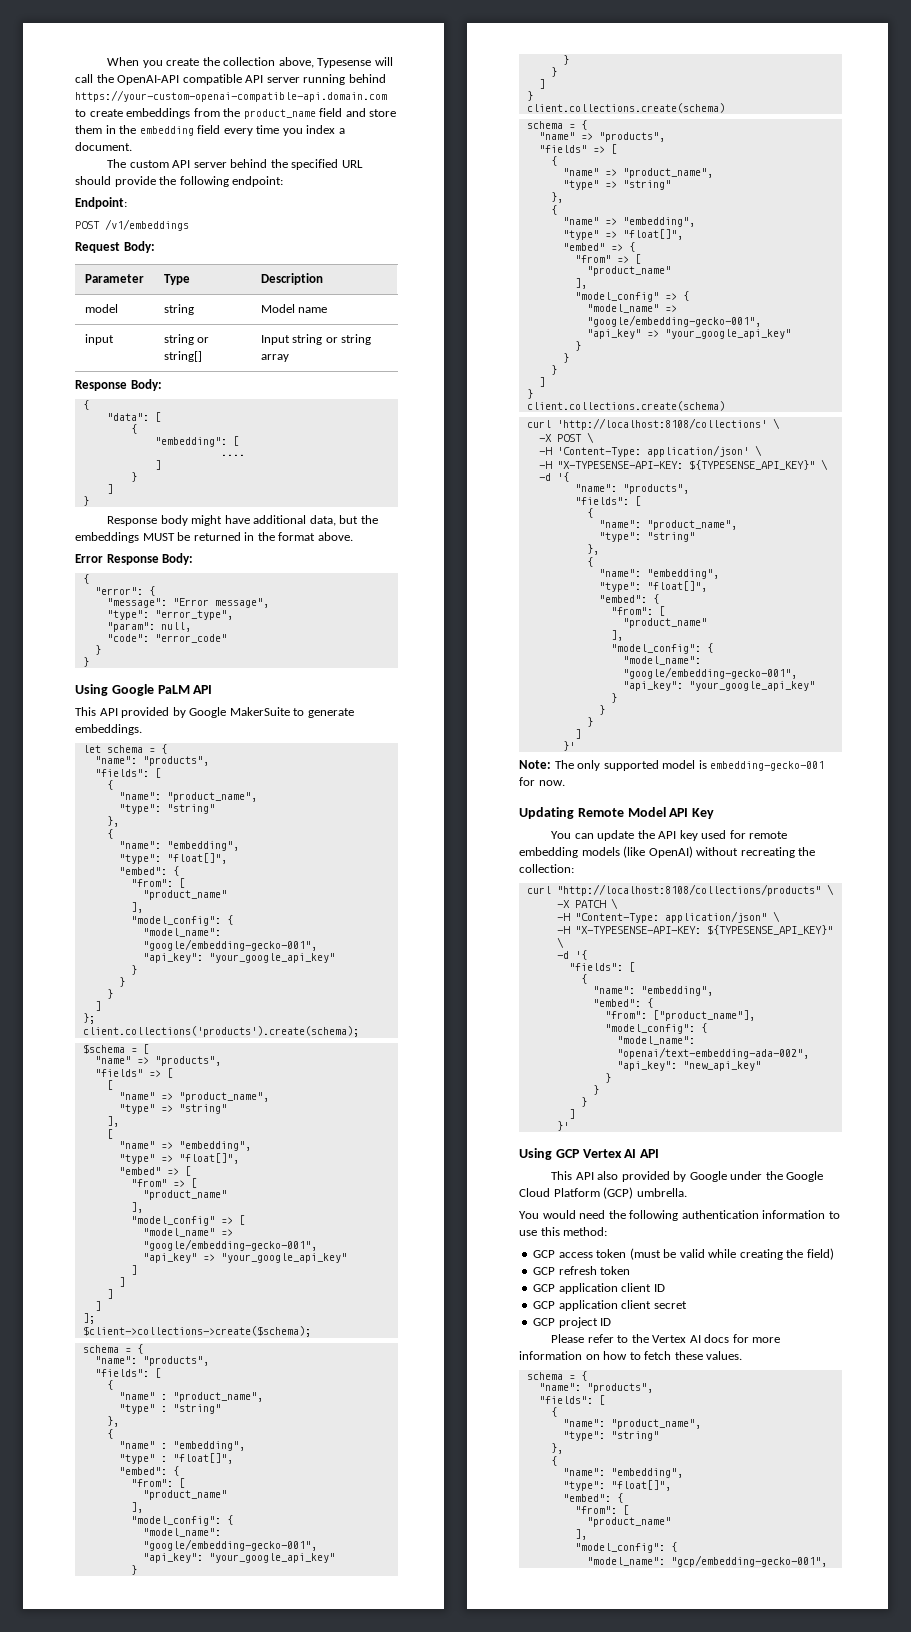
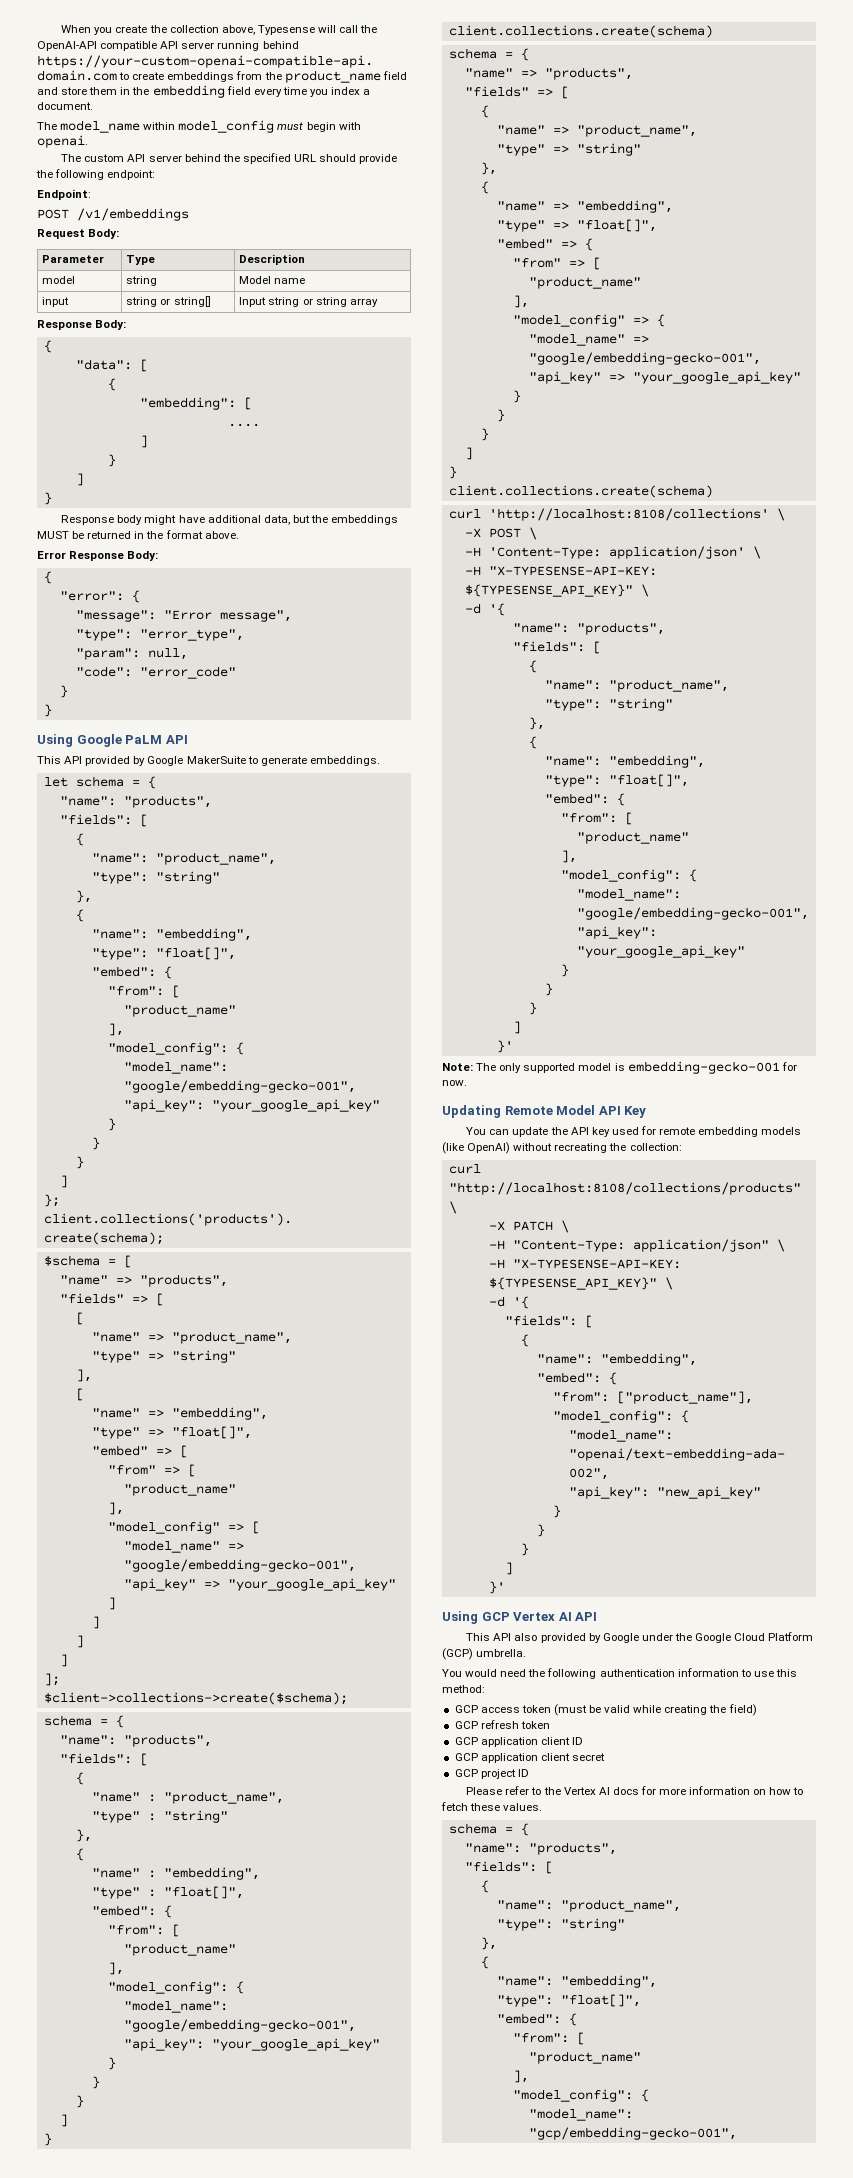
+ The model_name within model_config must begin with openai.

